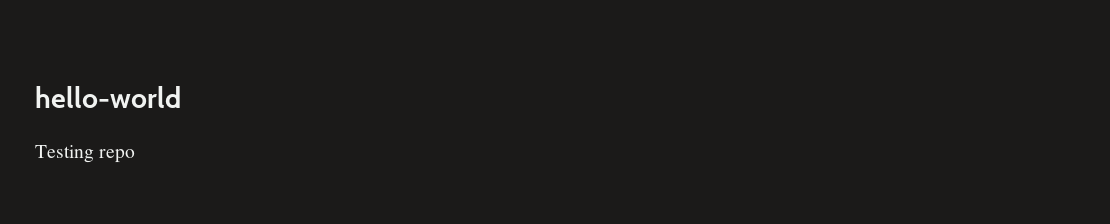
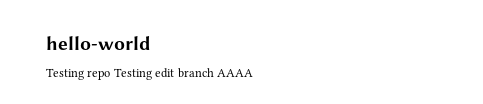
- Testing repo
+ Testing repo Testing edit branch AAAA

